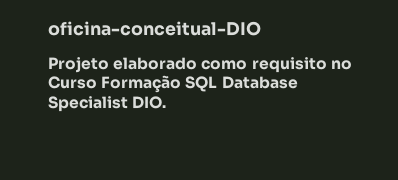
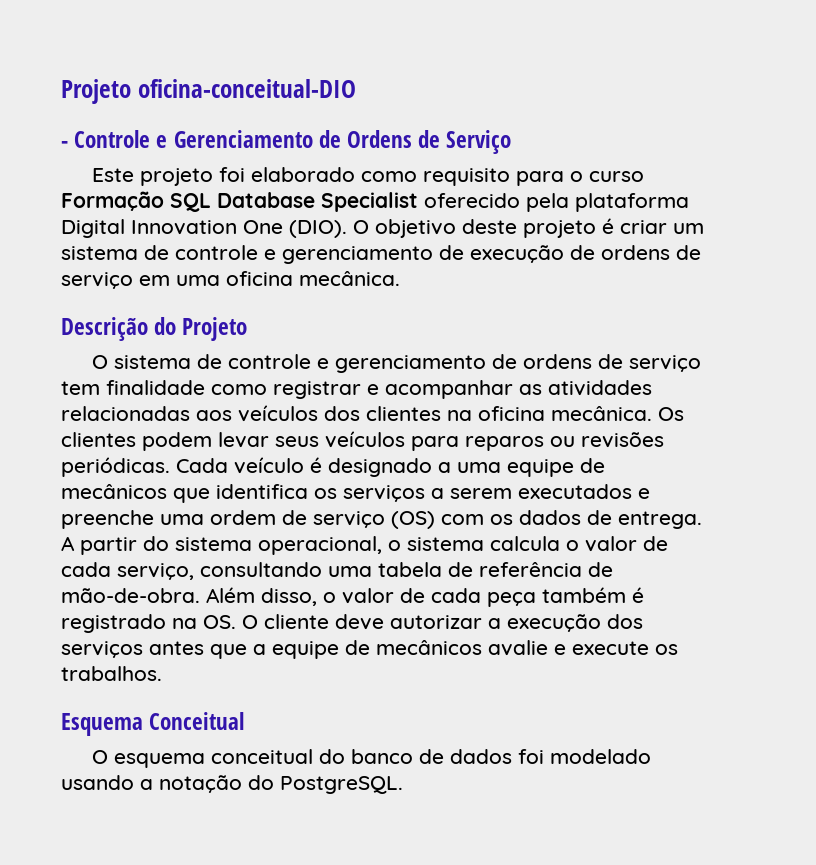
- oficina-conceitual-DIO
+ Projeto oficina-conceitual-DIO
- Projeto elaborado como requisito no Curso Formação SQL Database Specialist DIO.
+ - Controle e Gerenciamento de Ordens de Serviço
+ Este projeto foi elaborado como requisito para o curso Formação SQL Database Specialist oferecido pela plataforma Digital Innovation One (DIO). O objetivo deste projeto é criar um sistema de controle e gerenciamento de execução de ordens de serviço em uma oficina mecânica.
+ Descrição do Projeto
+ O sistema de controle e gerenciamento de ordens de serviço tem finalidade como registrar e acompanhar as atividades relacionadas aos veículos dos clientes na oficina mecânica. Os clientes podem levar seus veículos para reparos ou revisões periódicas. Cada veículo é designado a uma equipe de mecânicos que identifica os serviços a serem executados e preenche uma ordem de serviço (OS) com os dados de entrega. A partir do sistema operacional, o sistema calcula o valor de cada serviço, consultando uma tabela de referência de mão-de-obra. Além disso, o valor de cada peça também é registrado na OS. O cliente deve autorizar a execução dos serviços antes que a equipe de mecânicos avalie e execute os trabalhos.
+ Esquema Conceitual
+ O esquema conceitual do banco de dados foi modelado usando a notação do PostgreSQL.

